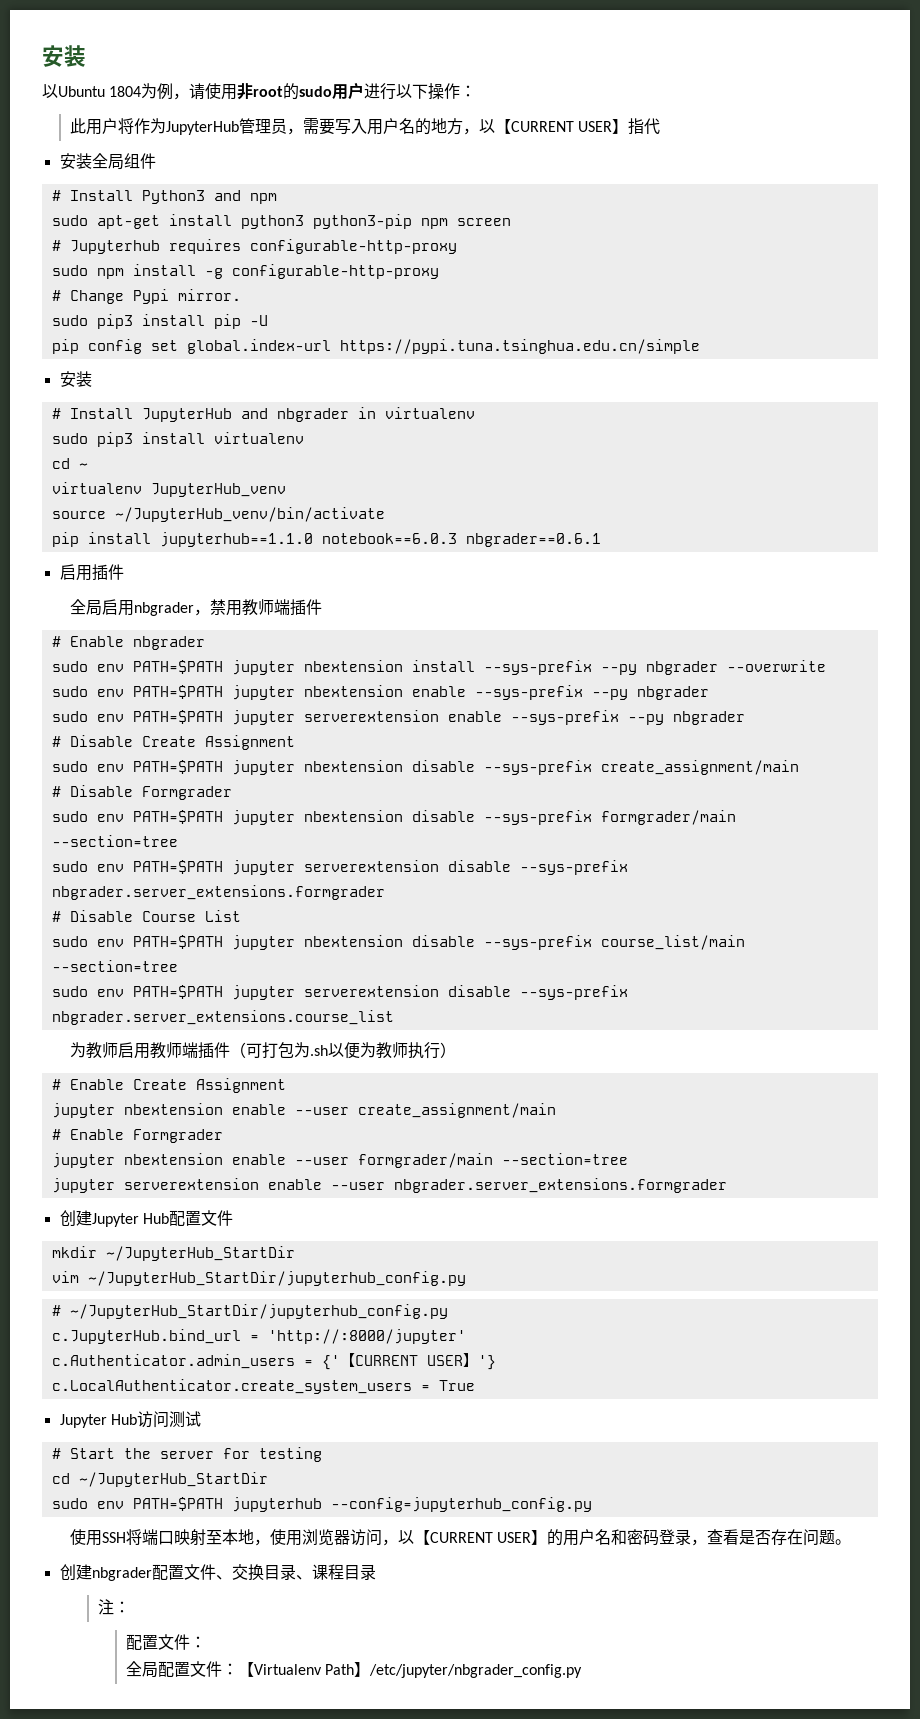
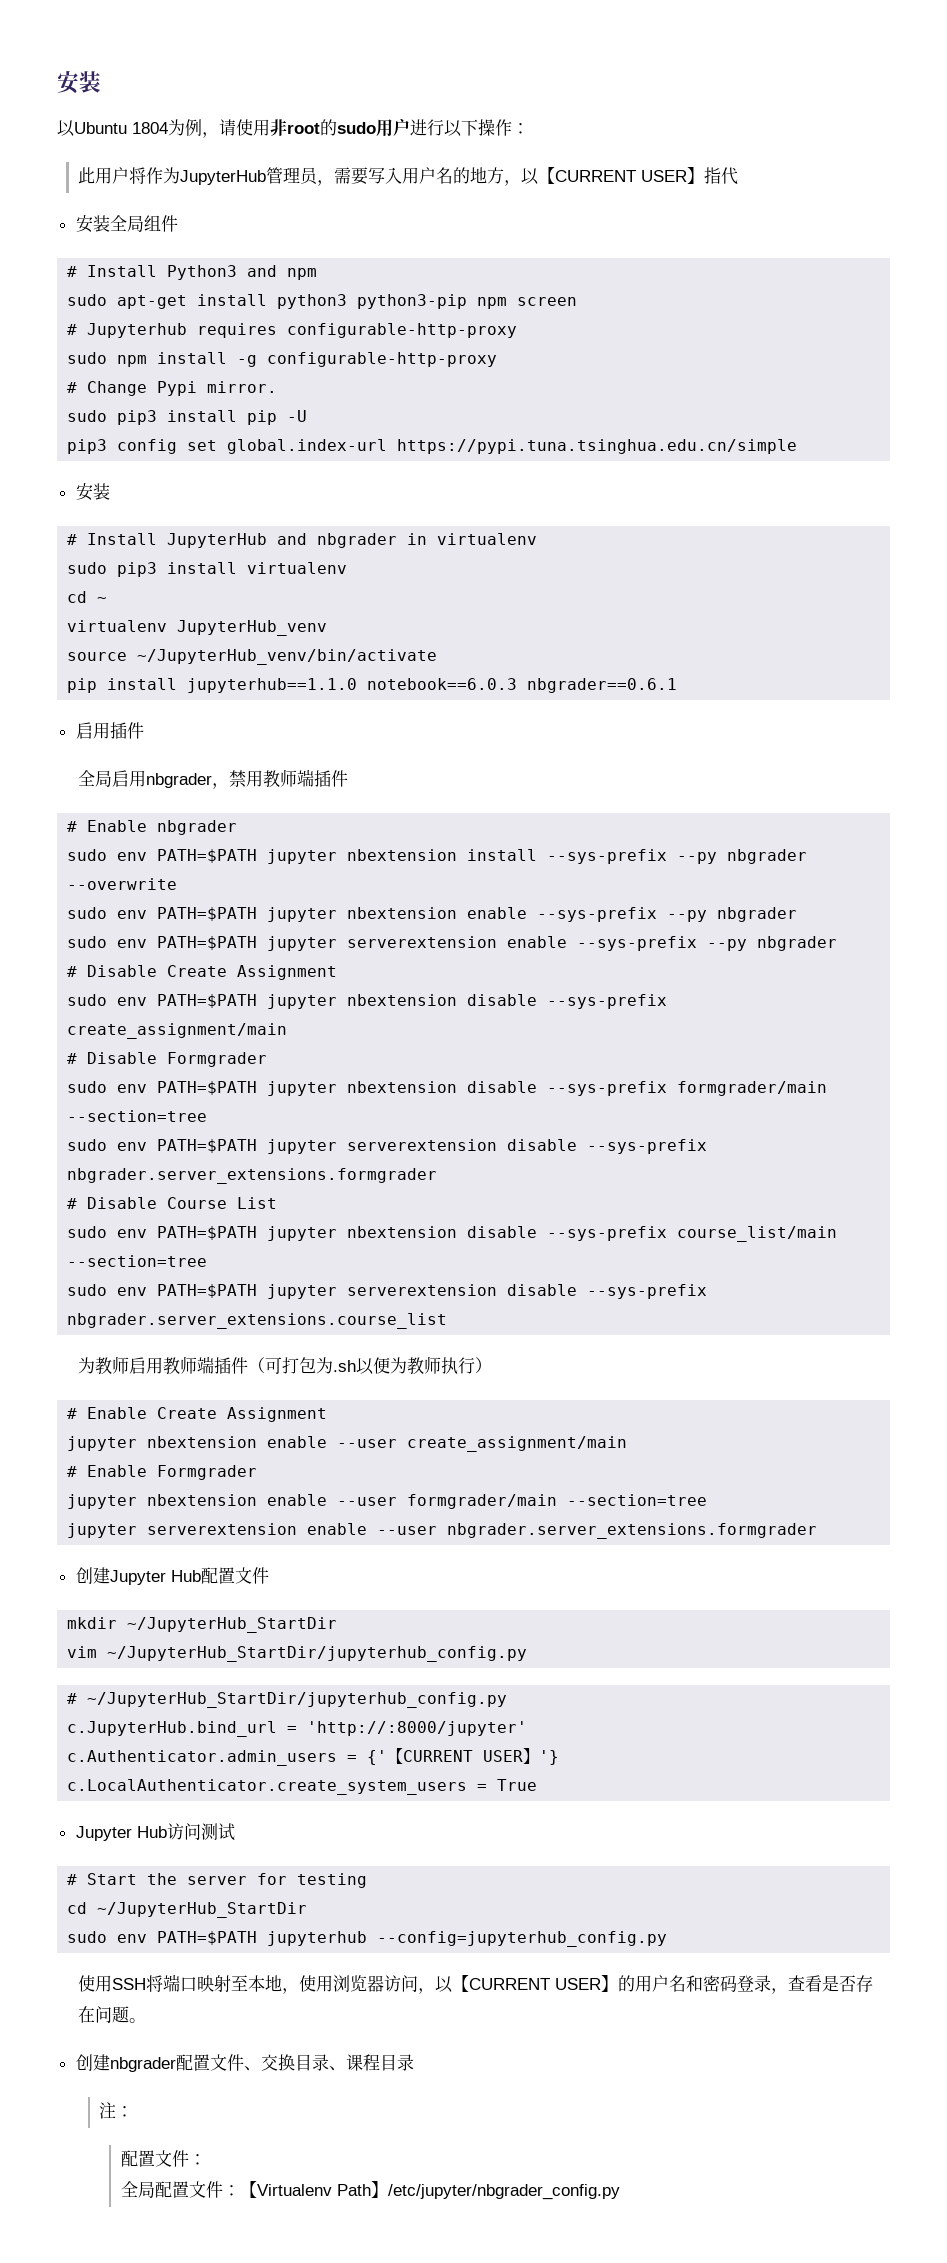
- pip config set global.index-url https://pypi.tuna.tsinghua.edu.cn/simple
+ pip3 config set global.index-url https://pypi.tuna.tsinghua.edu.cn/simple

